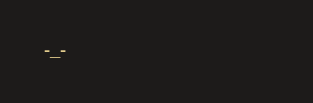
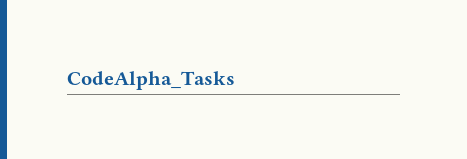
- -_-
+ CodeAlpha_Tasks

